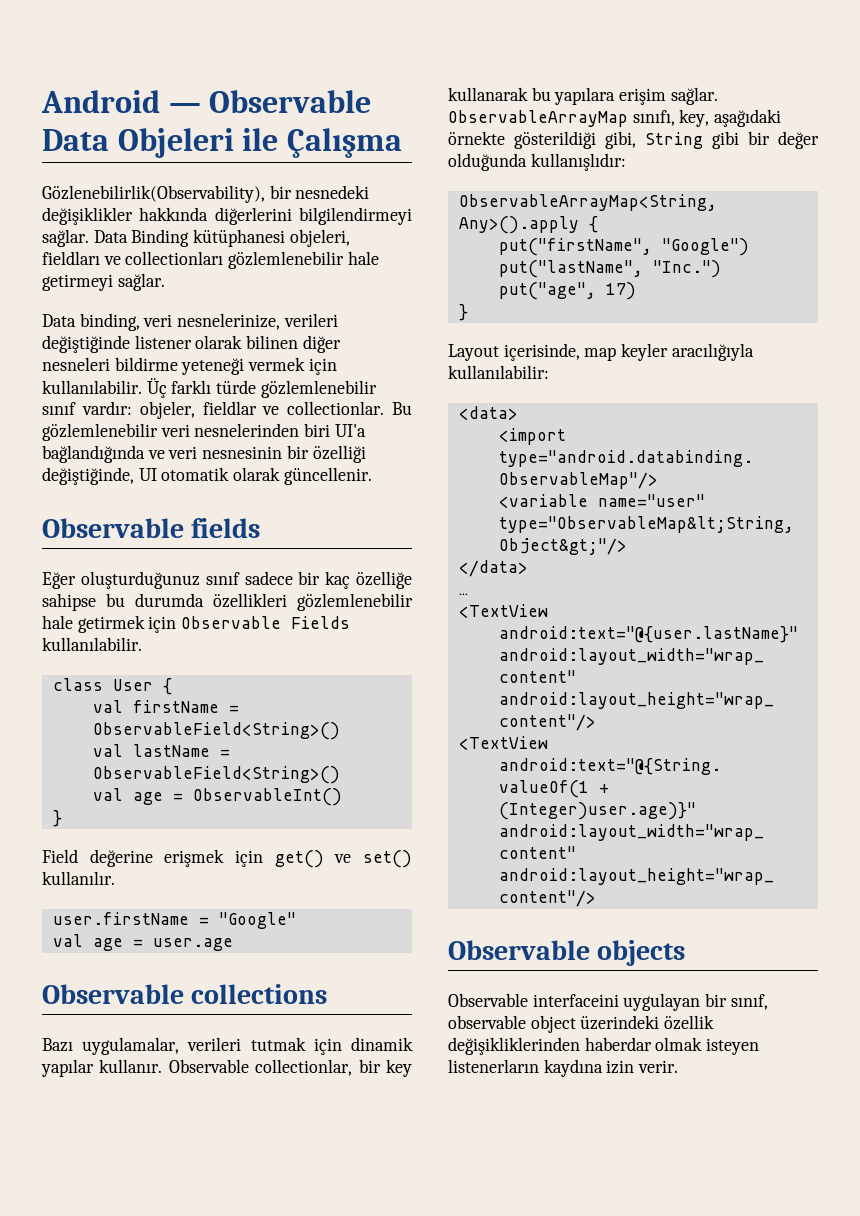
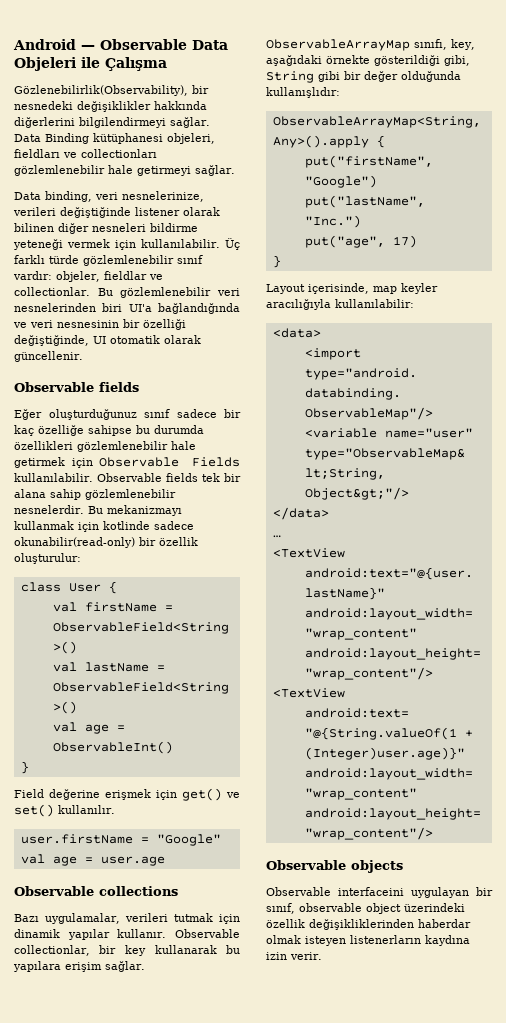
+ Observable fields tek bir alana sahip gözlemlenebilir nesnelerdir. Bu mekanizmayı kullanmak için kotlinde sadece okunabilir(read-only) bir özellik oluşturulur:

